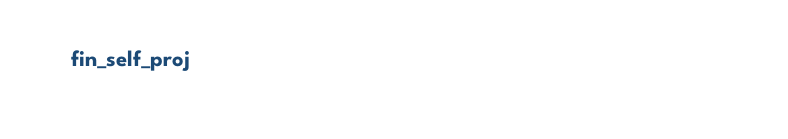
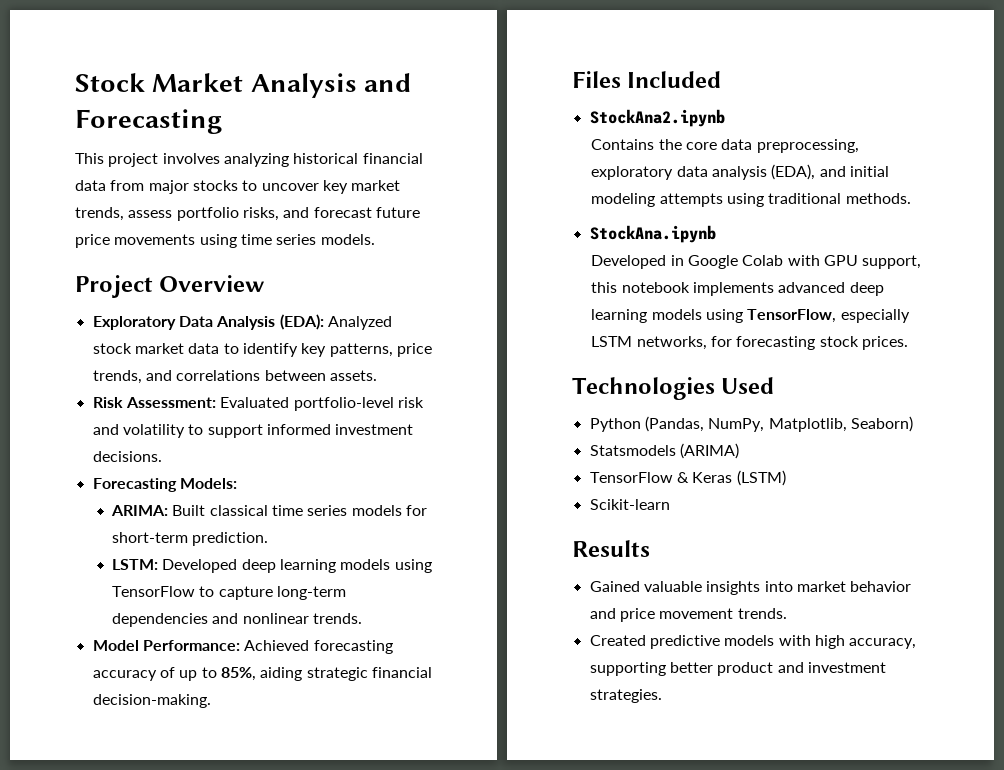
- fin_self_proj
+ Stock Market Analysis and Forecasting
+ This project involves analyzing historical financial data from major stocks to uncover key market trends, assess portfolio risks, and forecast future price movements using time series models.
+ Project Overview
+ Exploratory Data Analysis (EDA): Analyzed stock market data to identify key patterns, price trends, and correlations between assets.
+ Risk Assessment: Evaluated portfolio-level risk and volatility to support informed investment decisions.
+ Forecasting Models:
+ ARIMA: Built classical time series models for short-term prediction.
+ LSTM: Developed deep learning models using TensorFlow to capture long-term dependencies and nonlinear trends.
+ Model Performance: Achieved forecasting accuracy of up to 85%, aiding strategic financial decision-making.
+ Files Included
+ StockAna2.ipynb
+ Contains the core data preprocessing, exploratory data analysis (EDA), and initial modeling attempts using traditional methods.
+ StockAna.ipynb
+ Developed in Google Colab with GPU support, this notebook implements advanced deep learning models using TensorFlow, especially LSTM networks, for forecasting stock prices.
+ Technologies Used
+ Python (Pandas, NumPy, Matplotlib, Seaborn)
+ Statsmodels (ARIMA)
+ TensorFlow & Keras (LSTM)
+ Scikit-learn
+ Results
+ Gained valuable insights into market behavior and price movement trends.
+ Created predictive models with high accuracy, supporting better product and investment strategies.

